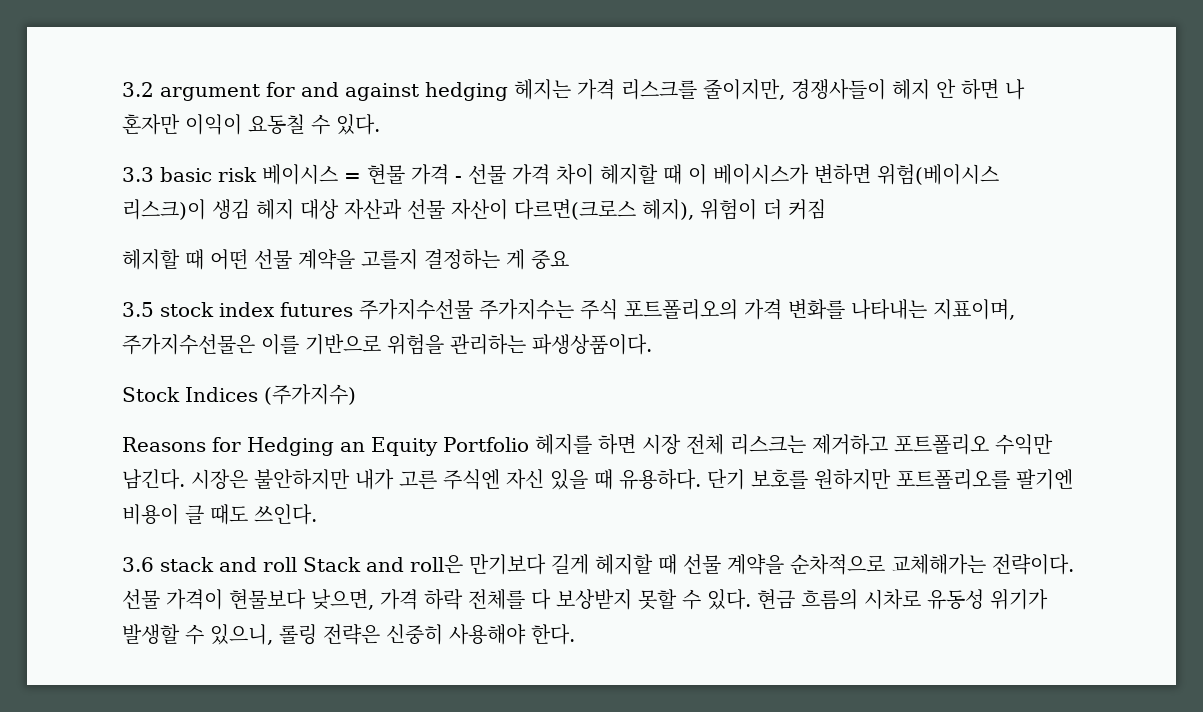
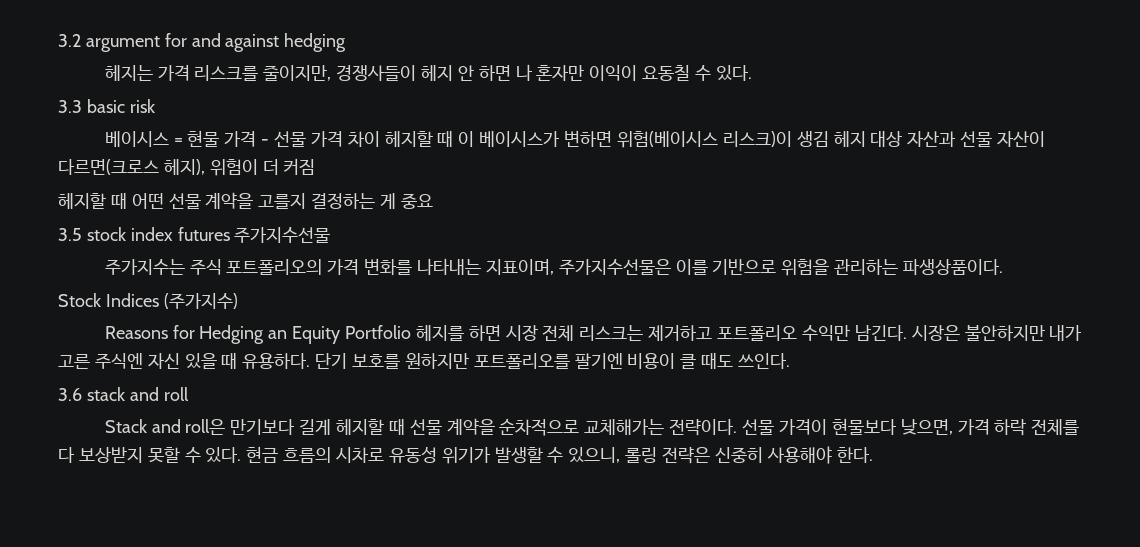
- 3.2 argument for and against hedging 헤지는 가격 리스크를 줄이지만, 경쟁사들이 헤지 안 하면 나 혼자만 이익이 요동칠 수 있다.
+ 3.2 argument for and against hedging
+ 헤지는 가격 리스크를 줄이지만, 경쟁사들이 헤지 안 하면 나 혼자만 이익이 요동칠 수 있다.
- 3.3 basic risk 베이시스 = 현물 가격 - 선물 가격 차이 헤지할 때 이 베이시스가 변하면 위험(베이시스 리스크)이 생김 헤지 대상 자산과 선물 자산이 다르면(크로스 헤지), 위험이 더 커짐
+ 3.3 basic risk
+ 베이시스 = 현물 가격 - 선물 가격 차이 헤지할 때 이 베이시스가 변하면 위험(베이시스 리스크)이 생김 헤지 대상 자산과 선물 자산이 다르면(크로스 헤지), 위험이 더 커짐
- 3.5 stock index futures 주가지수선물 주가지수는 주식 포트폴리오의 가격 변화를 나타내는 지표이며, 주가지수선물은 이를 기반으로 위험을 관리하는 파생상품이다.
+ 3.5 stock index futures 주가지수선물
+ 주가지수는 주식 포트폴리오의 가격 변화를 나타내는 지표이며, 주가지수선물은 이를 기반으로 위험을 관리하는 파생상품이다.
- 3.6 stack and roll Stack and roll은 만기보다 길게 헤지할 때 선물 계약을 순차적으로 교체해가는 전략이다.
+ 3.6 stack and roll
+ Stack and roll은 만기보다 길게 헤지할 때 선물 계약을 순차적으로 교체해가는 전략이다.

